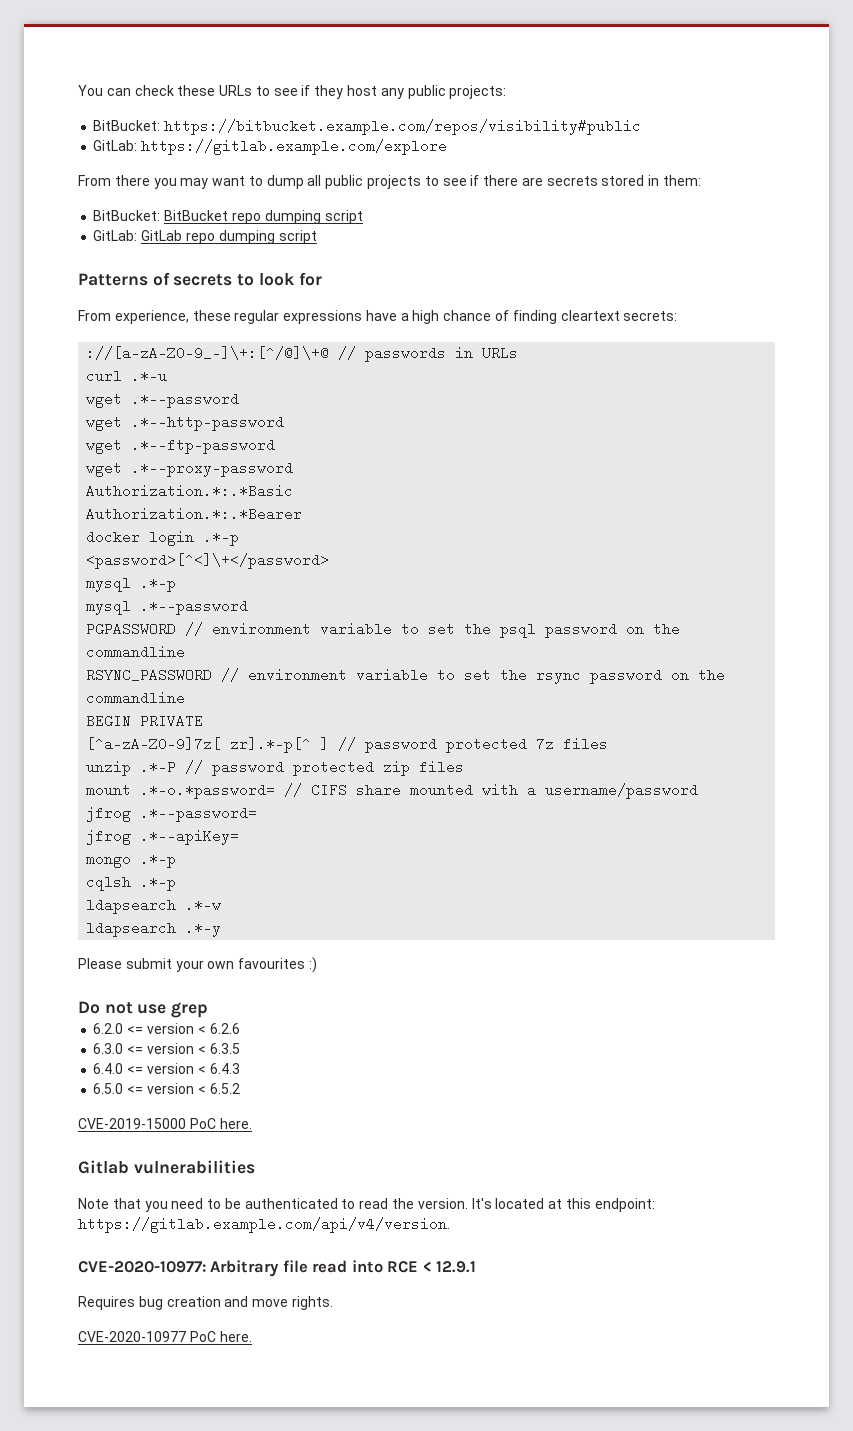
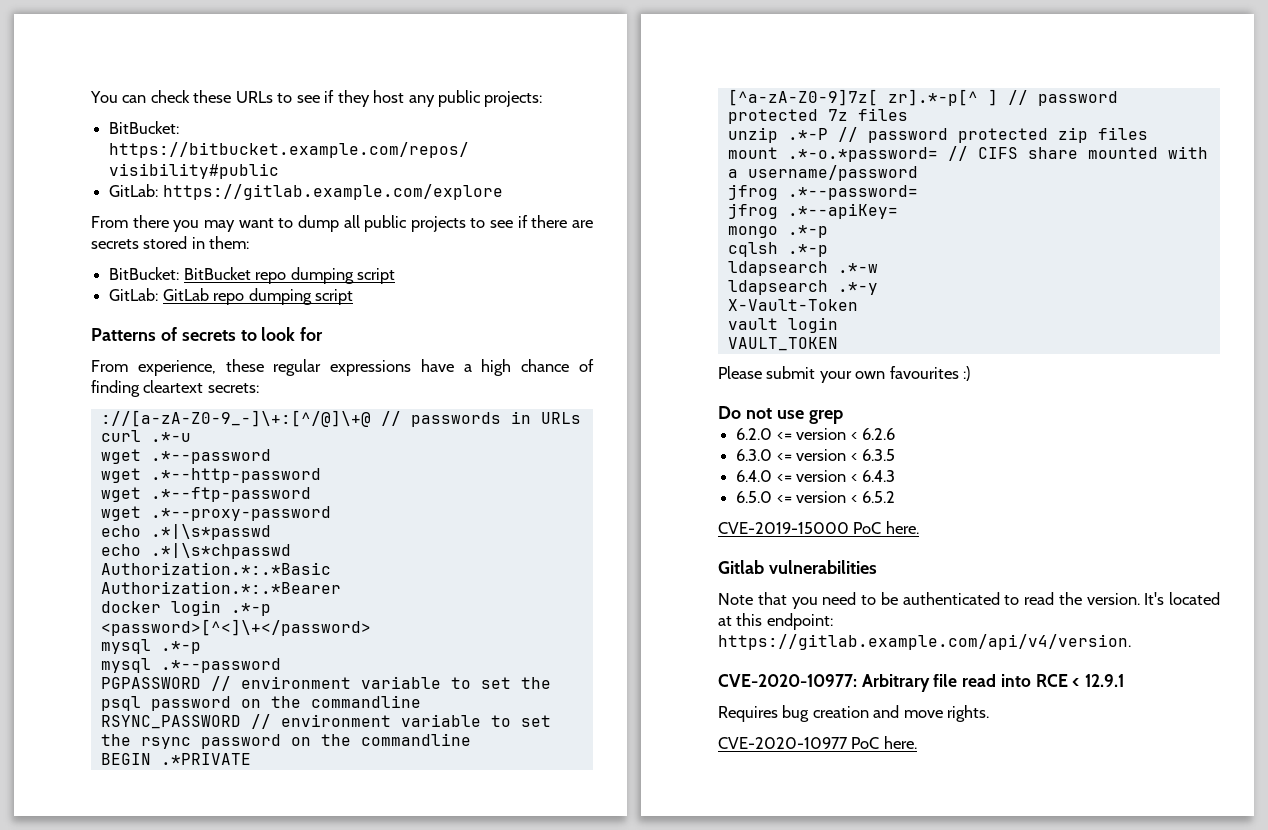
+ echo .*|\s*passwd
+ echo .*|\s*chpasswd
- BEGIN PRIVATE
+ BEGIN .*PRIVATE
+ X-Vault-Token
+ vault login
+ VAULT_TOKEN

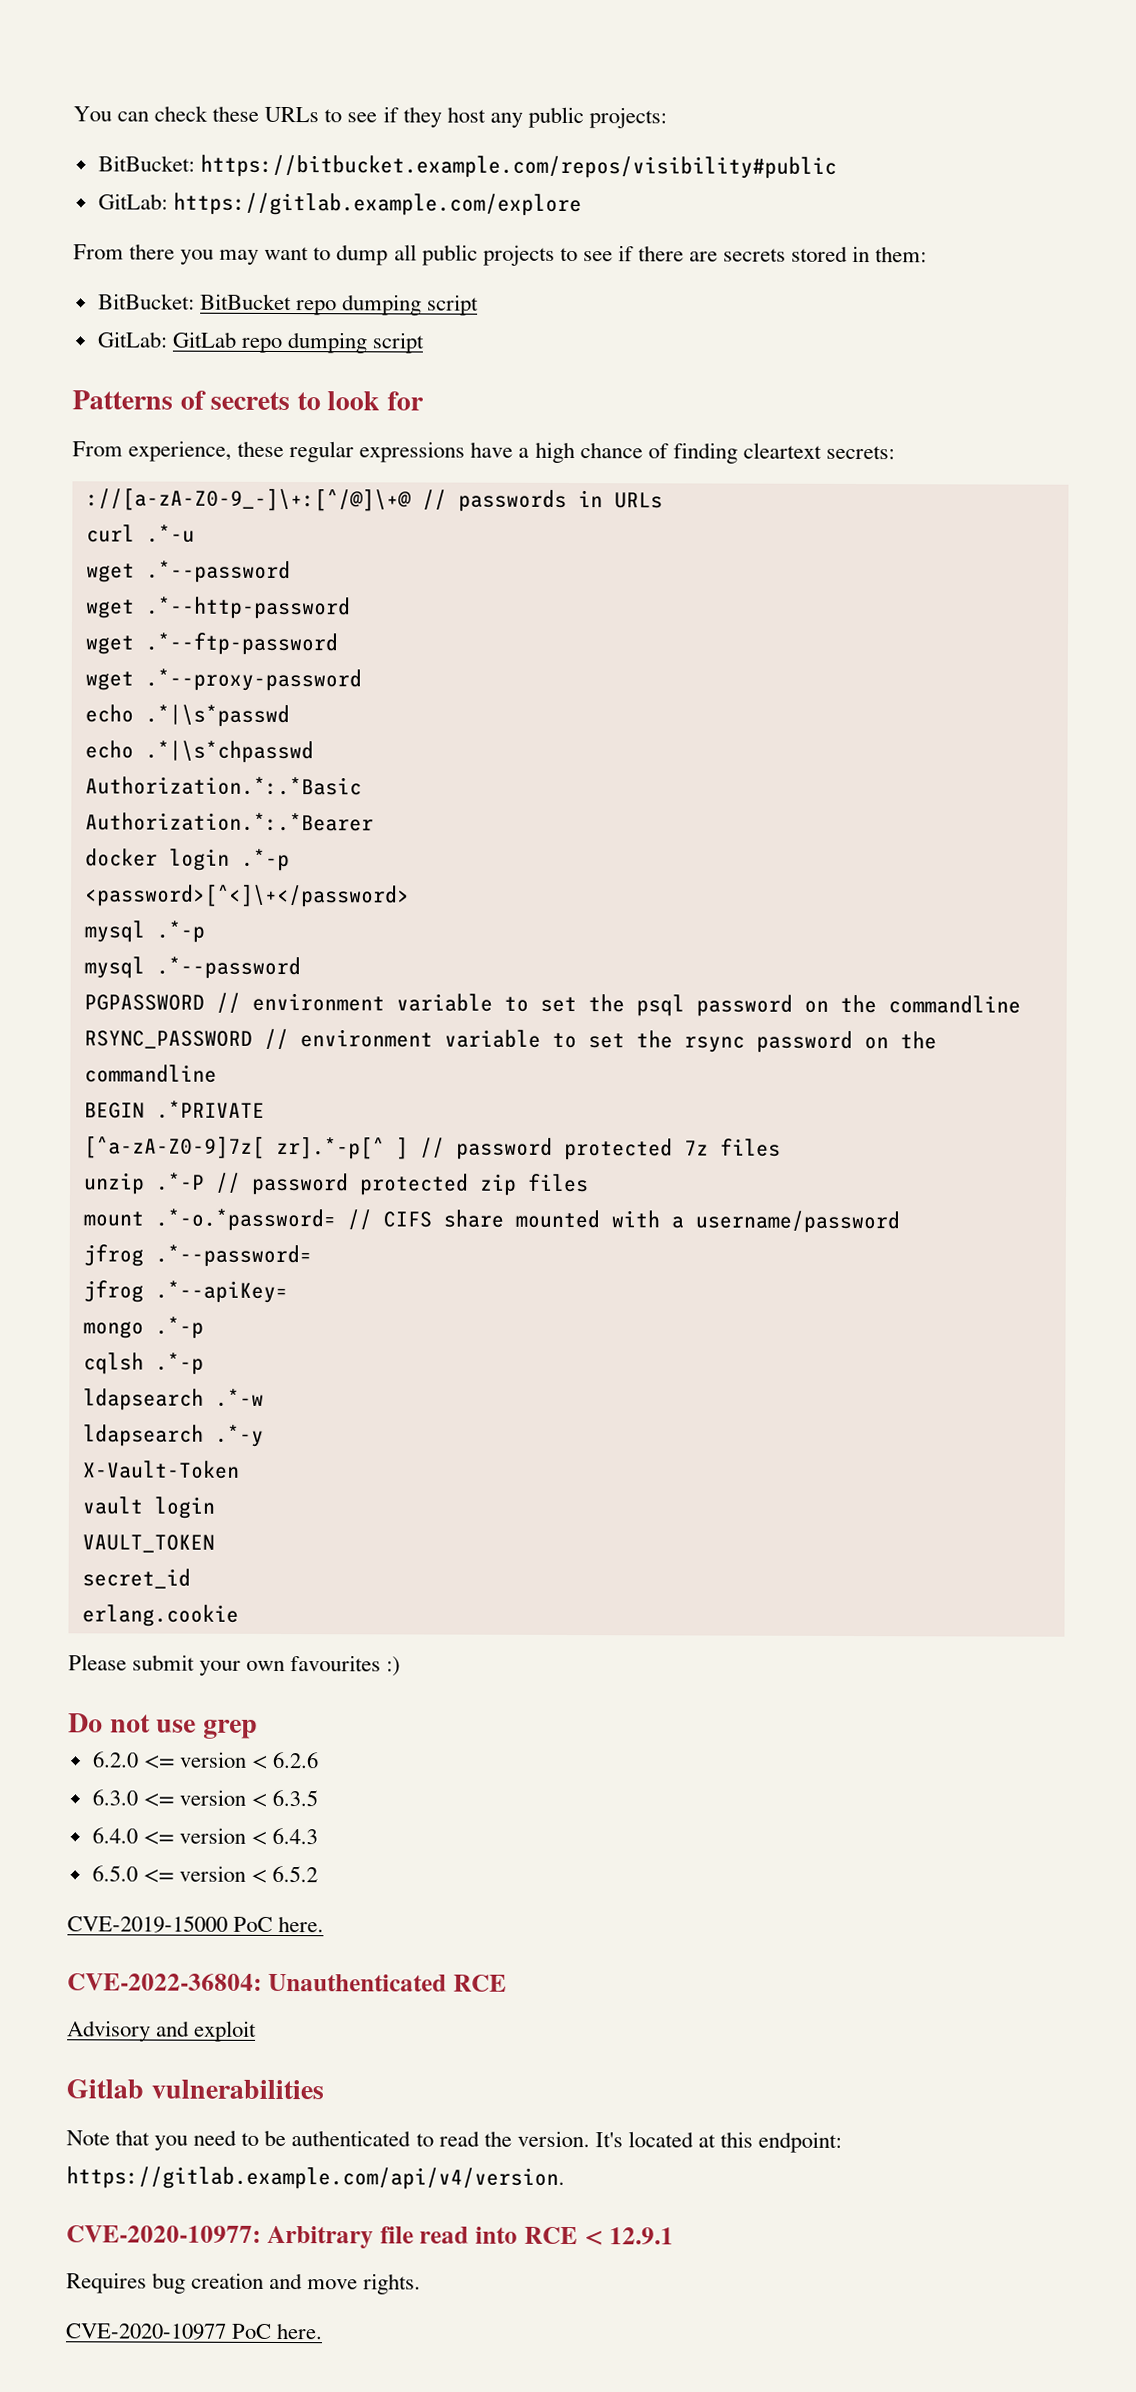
+ secret_id
+ erlang.cookie
+ CVE-2022-36804: Unauthenticated RCE
+ Advisory and exploit

